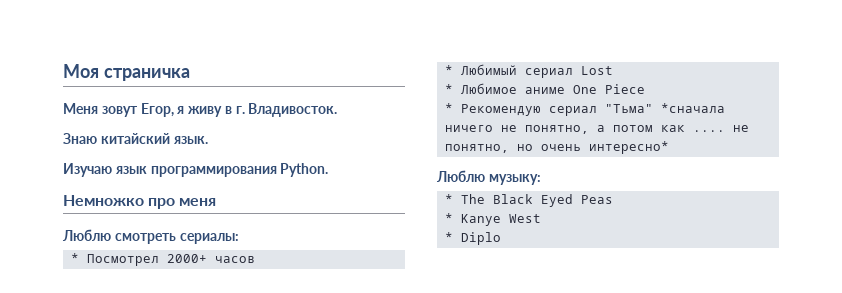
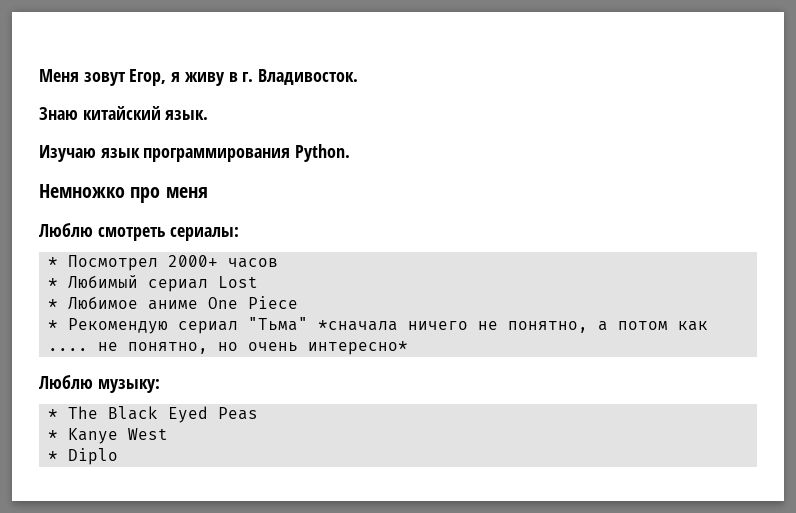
- Моя страничка

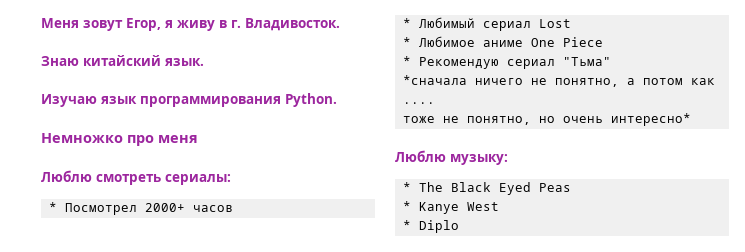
- * Рекомендую сериал "Тьма" *сначала ничего не понятно, а потом как .... не понятно, но очень интересно*
+ * Рекомендую сериал "Тьма"
+ *сначала ничего не понятно, а потом как ....
+ тоже не понятно, но очень интересно*

